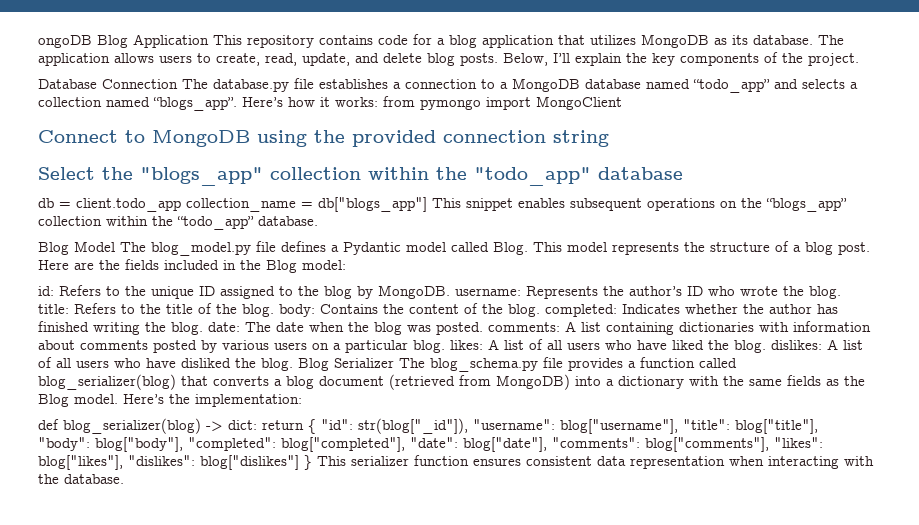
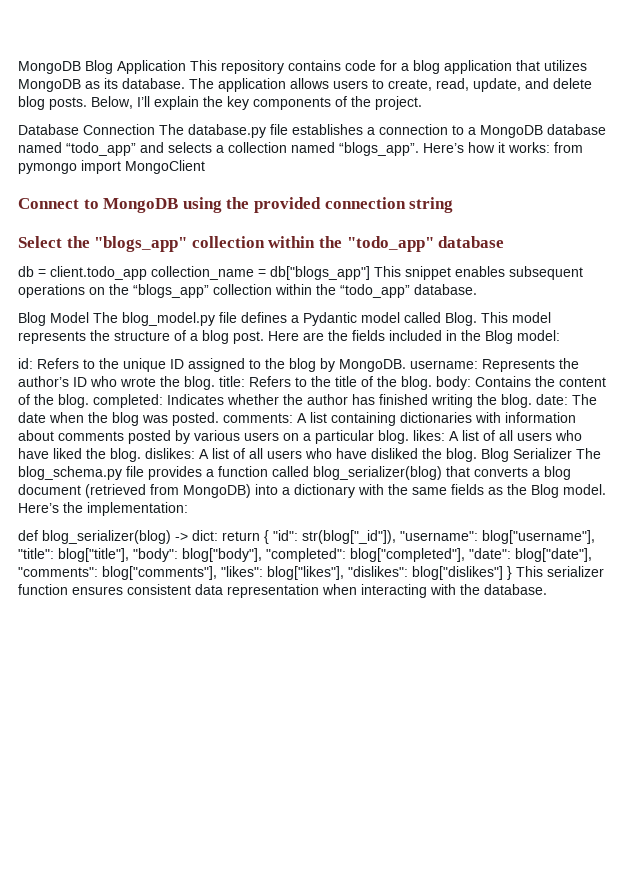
- ongoDB Blog Application This repository contains code for a blog application that utilizes MongoDB as its database.
+ MongoDB Blog Application This repository contains code for a blog application that utilizes MongoDB as its database.

